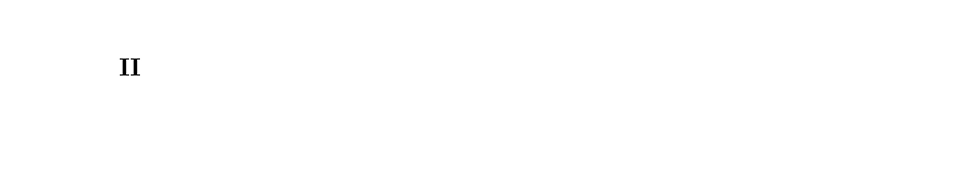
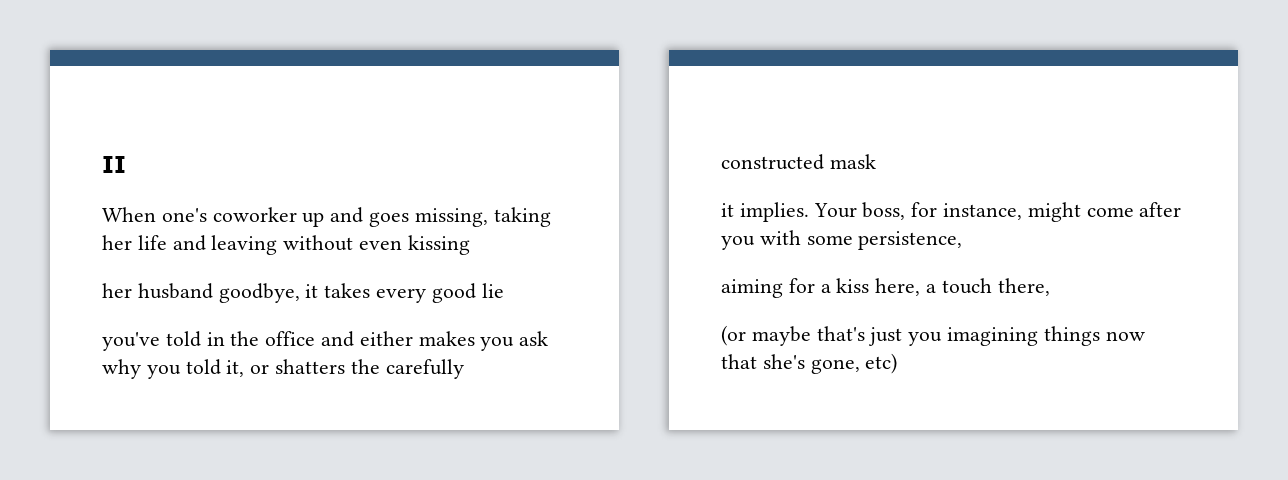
+ When one's coworker up and goes missing, taking her life and leaving without even kissing
+ her husband goodbye, it takes every good lie
+ you've told in the office and either makes you ask why you told it, or shatters the carefully constructed mask
+ it implies. Your boss, for instance, might come after you with some persistence,
+ aiming for a kiss here, a touch there,
+ (or maybe that's just you imagining things now that she's gone, etc)

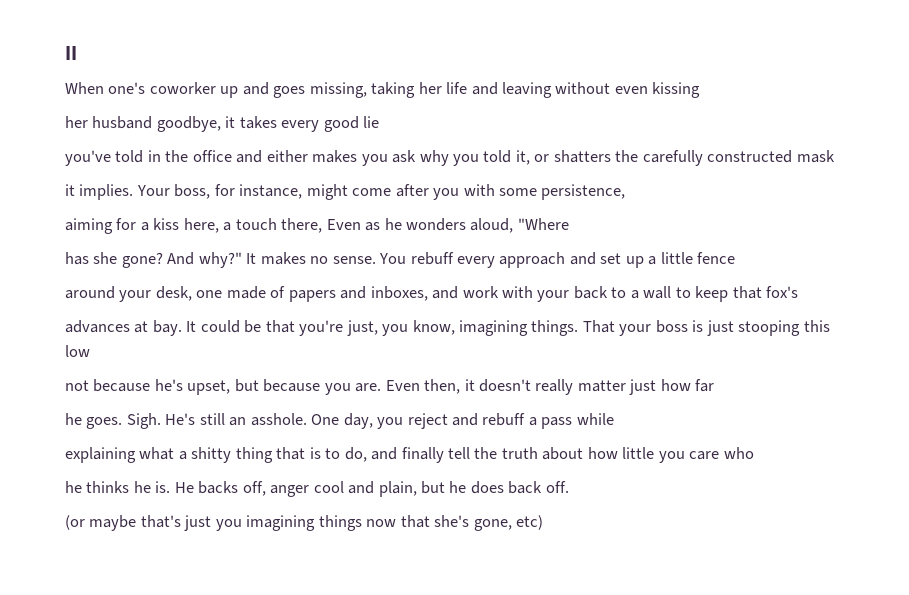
- aiming for a kiss here, a touch there,
+ aiming for a kiss here, a touch there, Even as he wonders aloud, "Where
+ has she gone? And why?" It makes no sense. You rebuff every approach and set up a little fence
+ around your desk, one made of papers and inboxes, and work with your back to a wall to keep that fox's
+ advances at bay. It could be that you're just, you know, imagining things. That your boss is just stooping this low
+ not because he's upset, but because you are. Even then, it doesn't really matter just how far
+ he goes. Sigh. He's still an asshole. One day, you reject and rebuff a pass while
+ explaining what a shitty thing that is to do, and finally tell the truth about how little you care who
+ he thinks he is. He backs off, anger cool and plain, but he does back off.

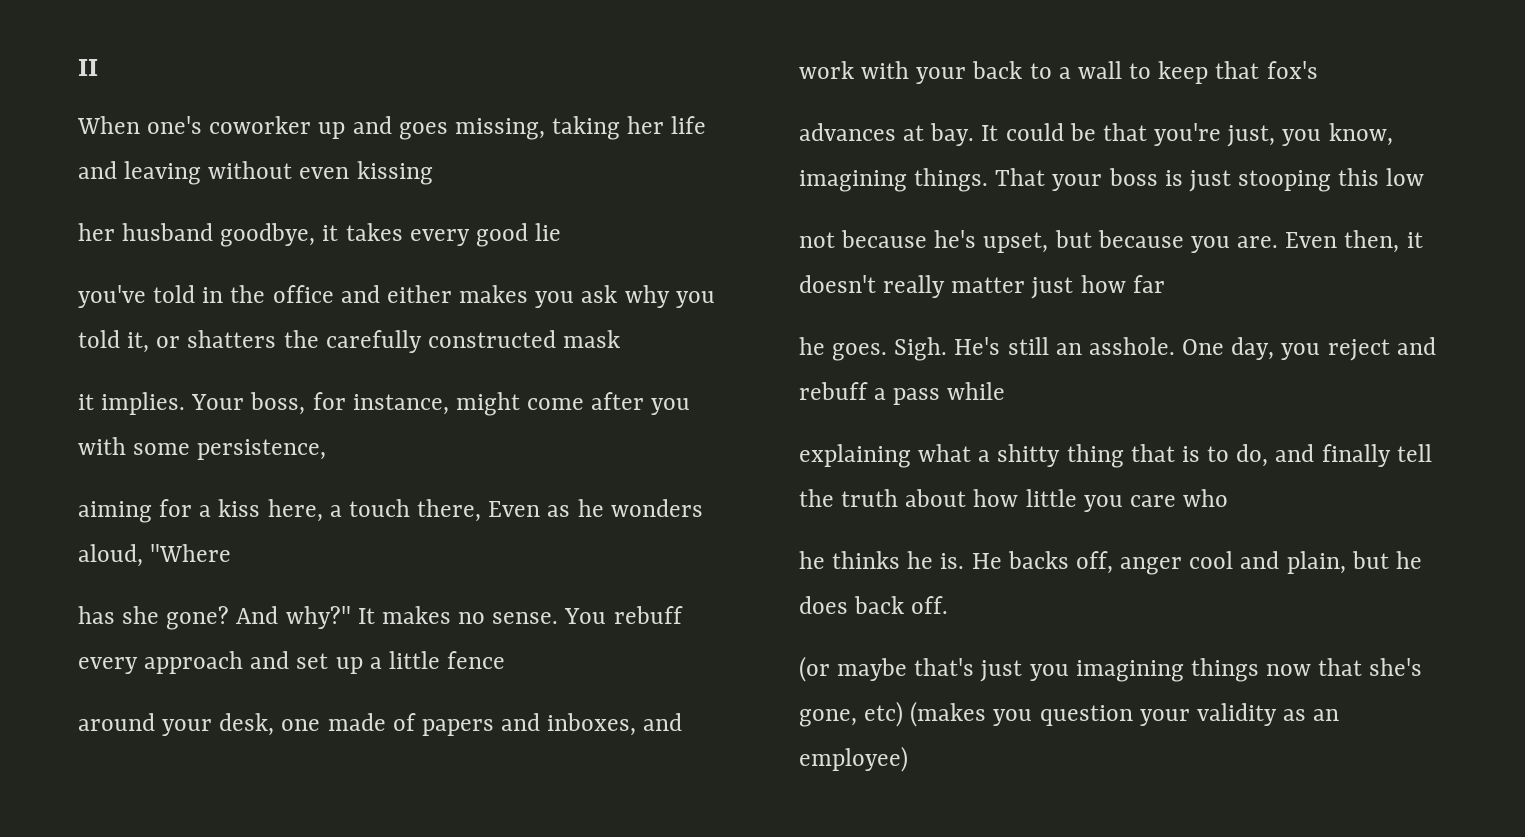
- (or maybe that's just you imagining things now that she's gone, etc)
+ (or maybe that's just you imagining things now that she's gone, etc) (makes you question your validity as an employee)

